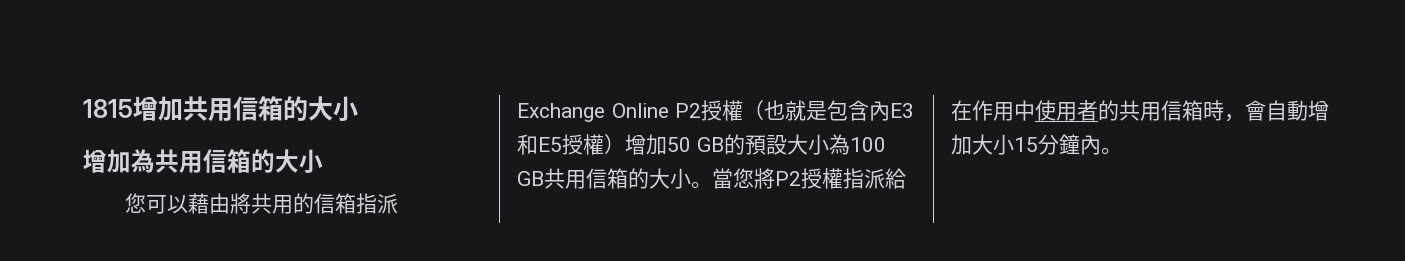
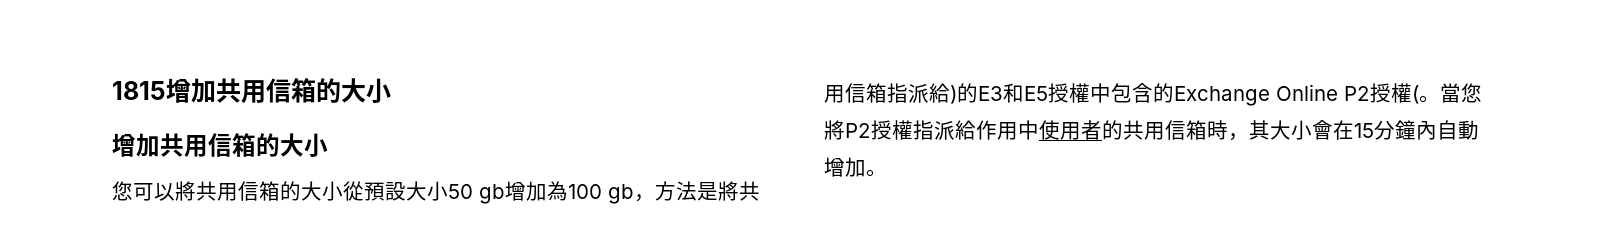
  1815增加共用信箱的大小
- 增加為共用信箱的大小
+ 增加共用信箱的大小
- 您可以藉由將共用的信箱指派Exchange Online P2授權（也就是包含內E3和E5授權）增加50 GB的預設大小為100 GB共用信箱的大小。
+ 您可以將共用信箱的大小從預設大小50 gb增加為100 gb，方法是將共用信箱指派給)的E3和E5授權中包含的Exchange Online P2授權(。
- 當您將P2授權指派給在作用中使用者的共用信箱時，會自動增加大小15分鐘內。
+ 當您將P2授權指派給作用中使用者的共用信箱時，其大小會在15分鐘內自動增加。

